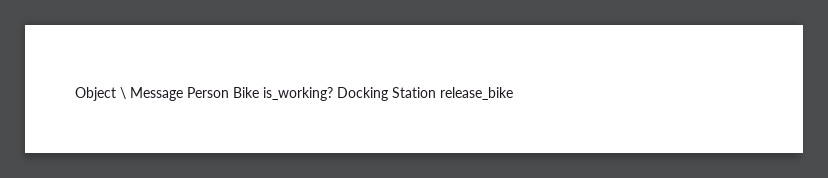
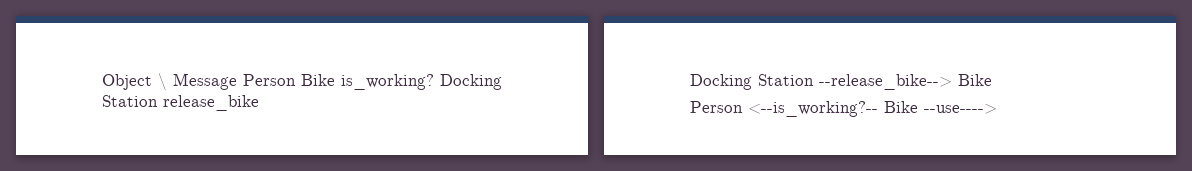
+ Docking Station --release_bike--> Bike
+ Person <--is_working?-- Bike --use---->

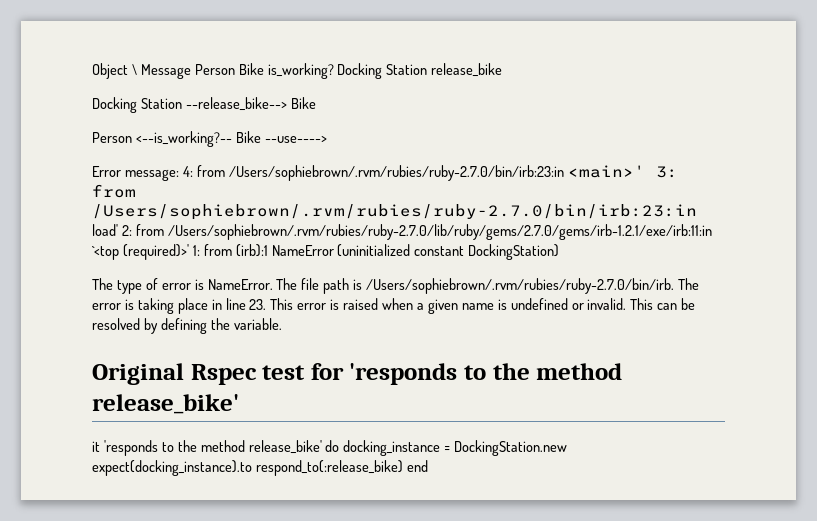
+ Error message: 4: from /Users/sophiebrown/.rvm/rubies/ruby-2.7.0/bin/irb:23:in <main>' 3: from /Users/sophiebrown/.rvm/rubies/ruby-2.7.0/bin/irb:23:in load' 2: from /Users/sophiebrown/.rvm/rubies/ruby-2.7.0/lib/ruby/gems/2.7.0/gems/irb-1.2.1/exe/irb:11:in `<top (required)>' 1: from (irb):1 NameError (uninitialized constant DockingStation)
+ The type of error is NameError. The file path is /Users/sophiebrown/.rvm/rubies/ruby-2.7.0/bin/irb. The error is taking place in line 23. This error is raised when a given name is undefined or invalid. This can be resolved by defining the variable.
+ Original Rspec test for 'responds to the method release_bike'
+ it 'responds to the method release_bike' do docking_instance = DockingStation.new expect(docking_instance).to respond_to(:release_bike) end

